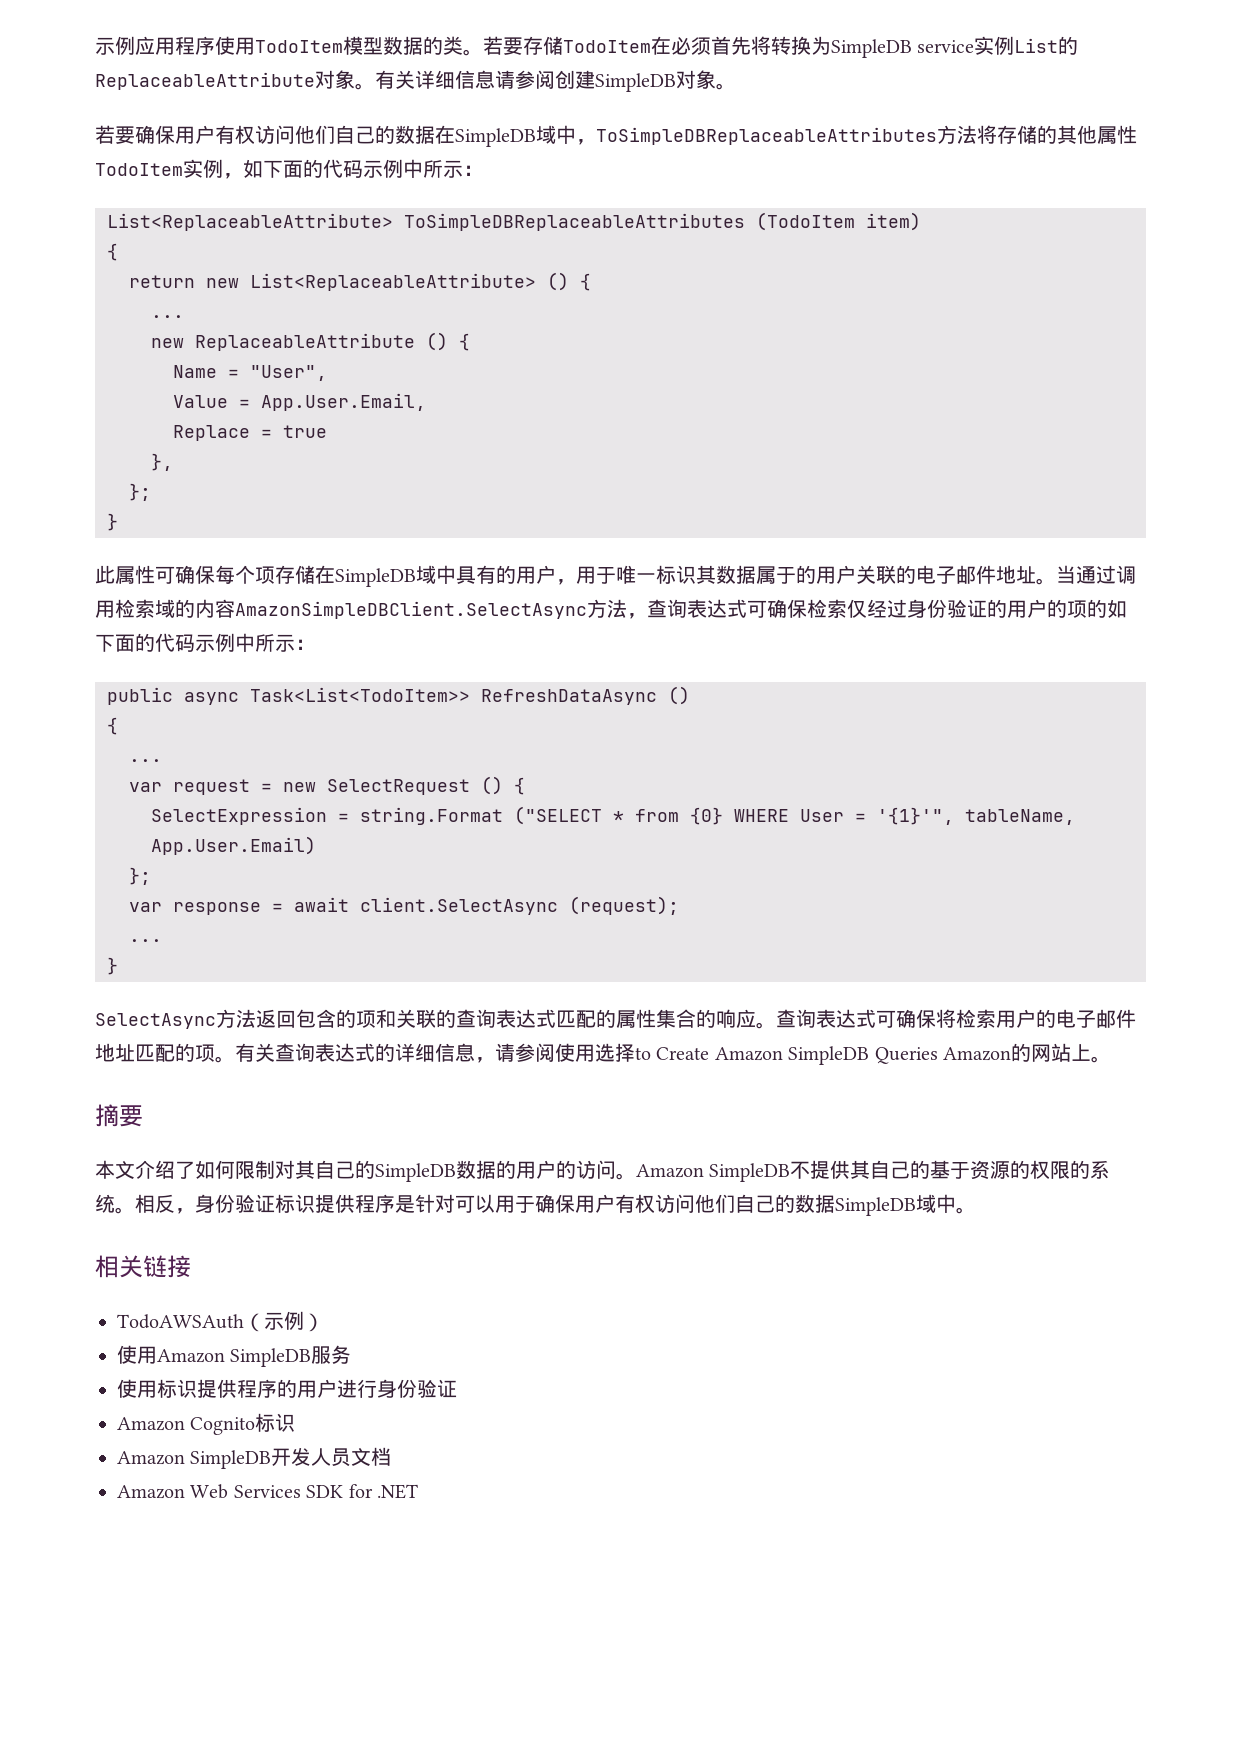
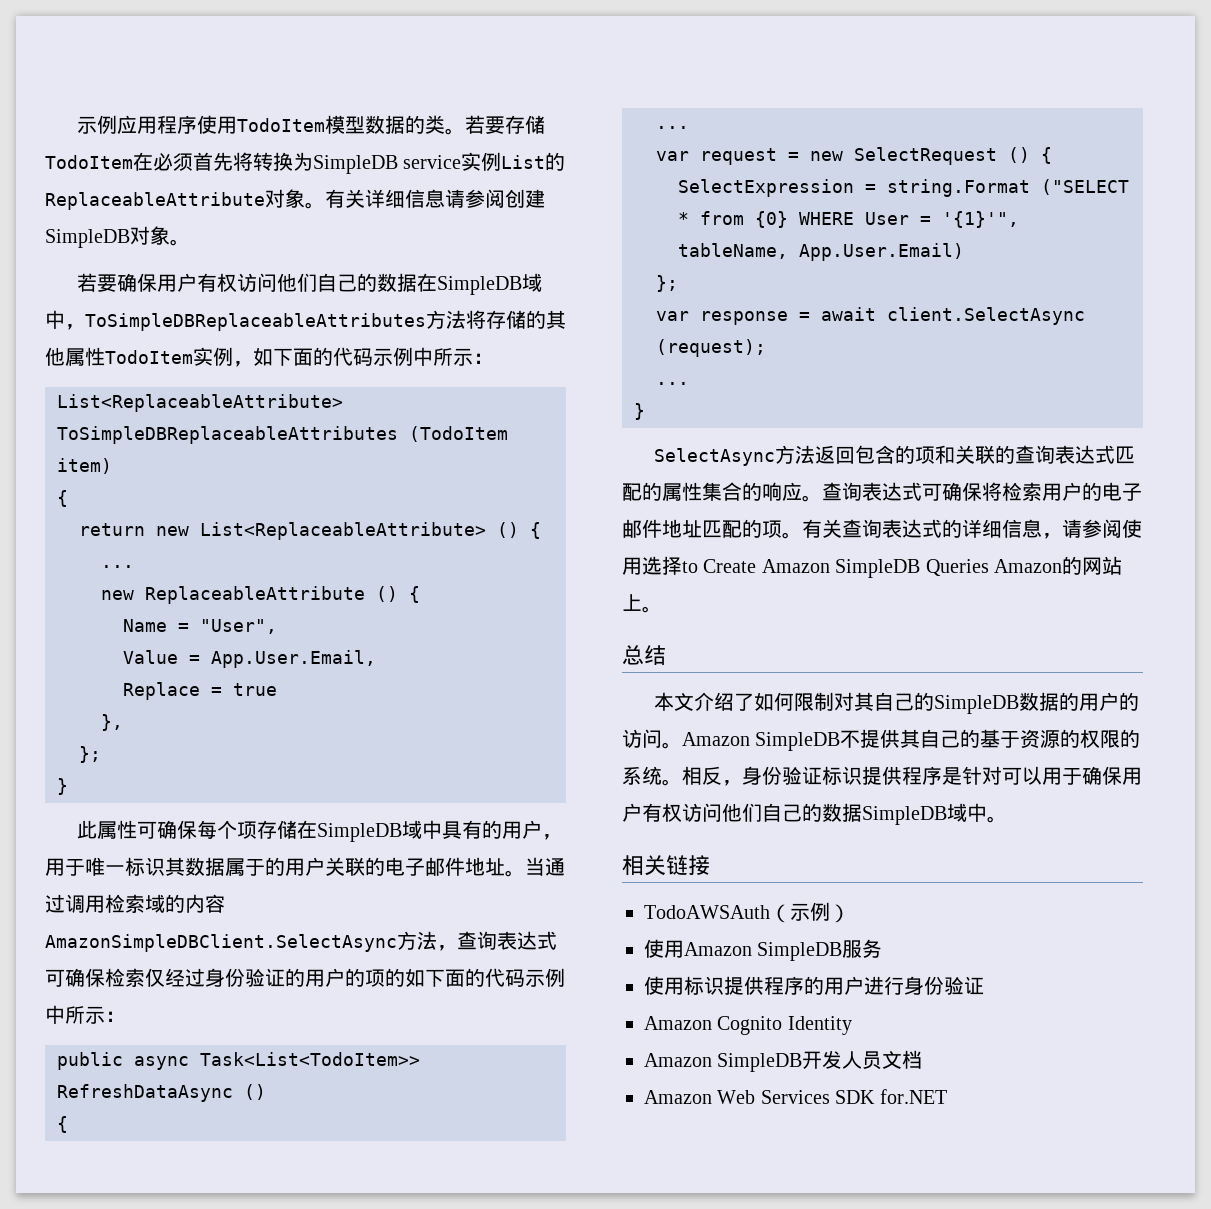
- 摘要
+ 总结
- Amazon Cognito标识
+ Amazon Cognito Identity
- Amazon Web Services SDK for .NET
+ Amazon Web Services SDK for.NET

